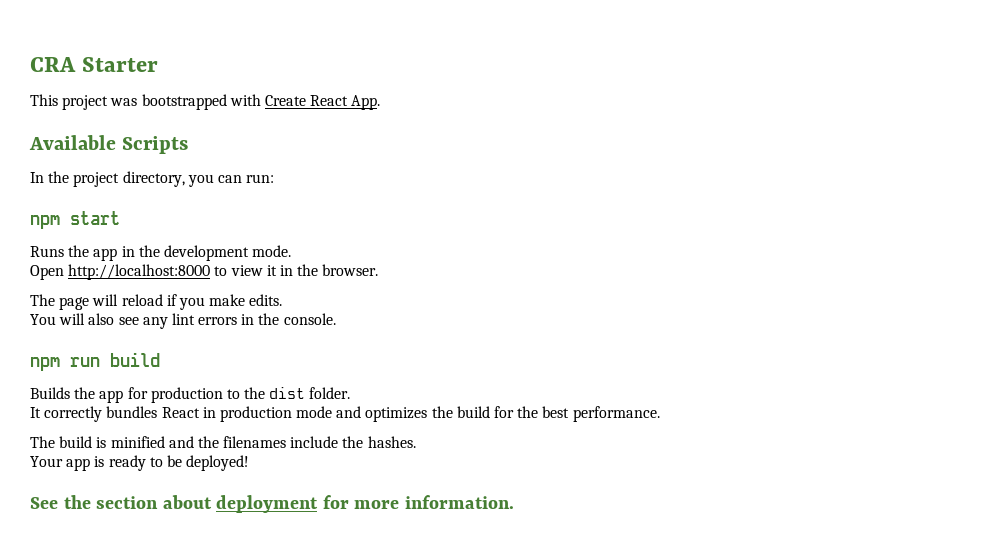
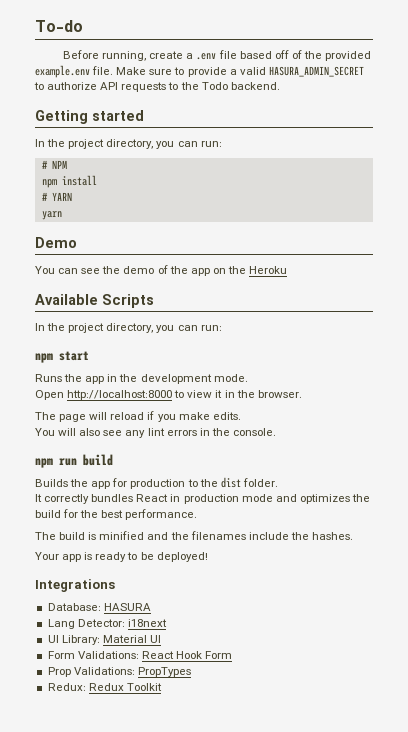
- CRA Starter
- This project was bootstrapped with Create React App.
+ To-do
+ Before running, create a .env file based off of the provided example.env file. Make sure to provide a valid HASURA_ADMIN_SECRET to authorize API requests to the Todo backend.
+ Getting started
+ In the project directory, you can run:
+ # NPM
+ npm install
+ # YARN
+ yarn
+ Demo
+ You can see the demo of the app on the Heroku
- See the section about deployment for more information.
+ Integrations
+ Database: HASURA
+ Lang Detector: i18next
+ UI Library: Material UI
+ Form Validations: React Hook Form
+ Prop Validations: PropTypes
+ Redux: Redux Toolkit

